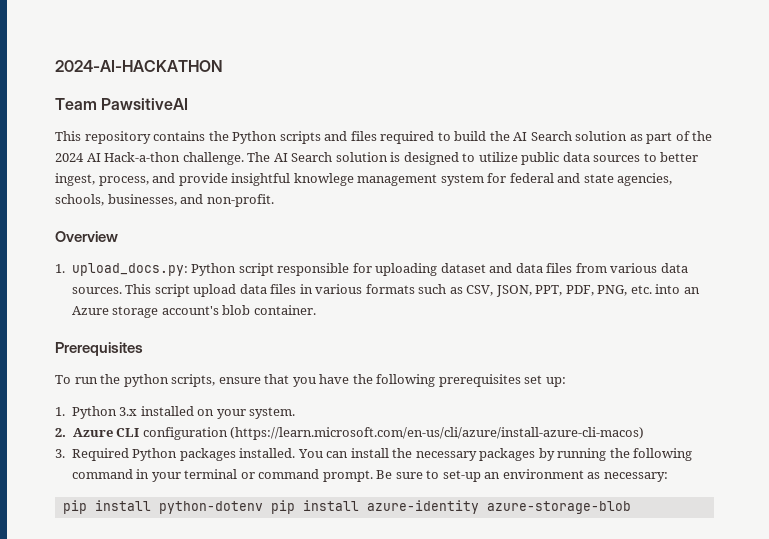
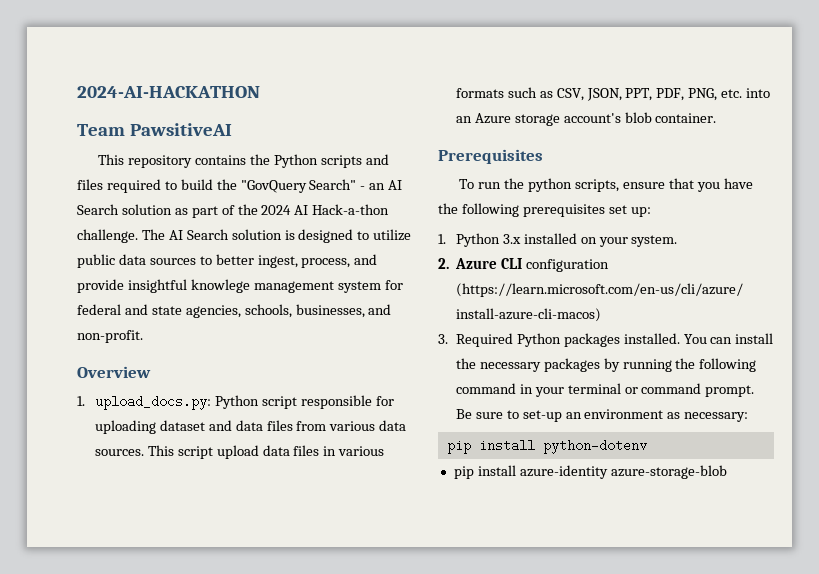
- This repository contains the Python scripts and files required to build the AI Search solution as part of the 2024 AI Hack-a-thon challenge.
+ This repository contains the Python scripts and files required to build the "GovQuery Search" - an AI Search solution as part of the 2024 AI Hack-a-thon challenge.
- pip install python-dotenv pip install azure-identity azure-storage-blob
+ pip install python-dotenv
+ pip install azure-identity azure-storage-blob

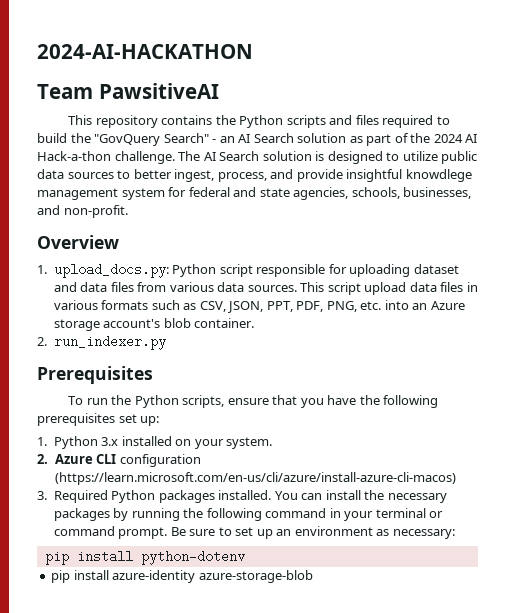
- The AI Search solution is designed to utilize public data sources to better ingest, process, and provide insightful knowlege management system for federal and state agencies, schools, businesses, and non-profit.
+ The AI Search solution is designed to utilize public data sources to better ingest, process, and provide insightful knowdlege management system for federal and state agencies, schools, businesses, and non-profit.
+ 2. run_indexer.py
- To run the python scripts, ensure that you have the following prerequisites set up:
+ To run the Python scripts, ensure that you have the following prerequisites set up:
- Be sure to set-up an environment as necessary:
+ Be sure to set up an environment as necessary:

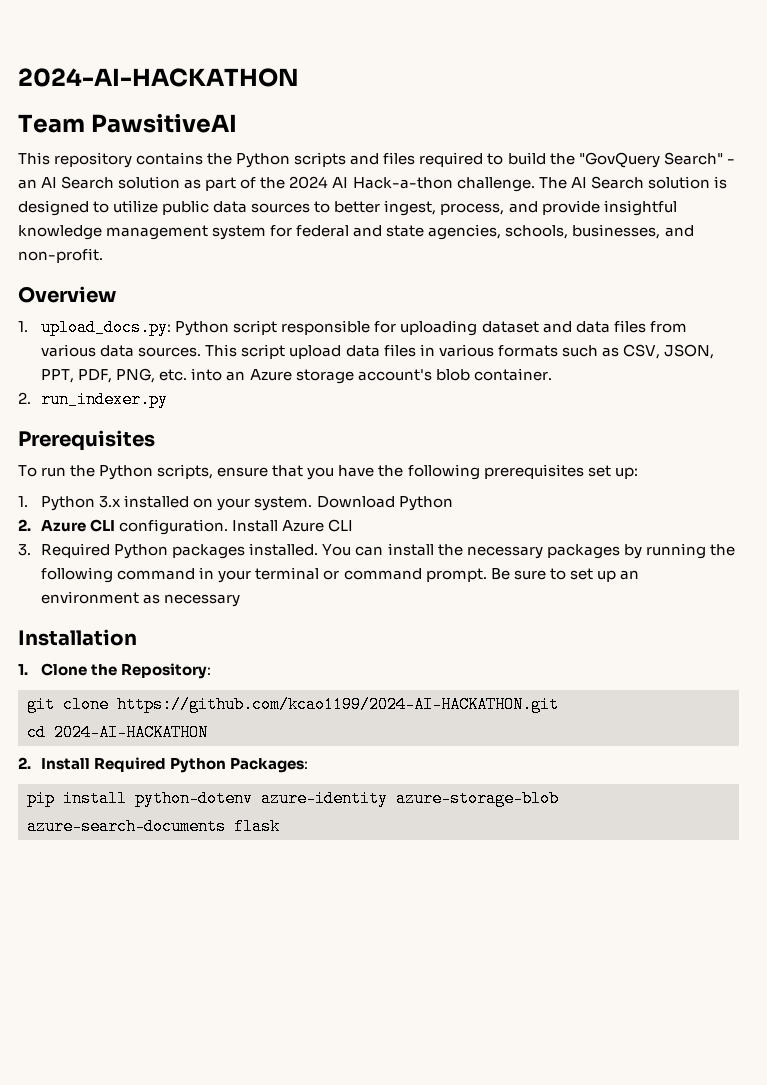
- The AI Search solution is designed to utilize public data sources to better ingest, process, and provide insightful knowdlege management system for federal and state agencies, schools, businesses, and non-profit.
+ The AI Search solution is designed to utilize public data sources to better ingest, process, and provide insightful knowledge management system for federal and state agencies, schools, businesses, and non-profit.
+ Download Python
- 2. Azure CLI configuration (https://learn.microsoft.com/en-us/cli/azure/install-azure-cli-macos)
+ 2. Azure CLI configuration. Install Azure CLI
- Be sure to set up an environment as necessary:
+ Be sure to set up an environment as necessary
+ Installation
+ 1. Clone the Repository:
+ git clone https://github.com/kcao1199/2024-AI-HACKATHON.git
+ cd 2024-AI-HACKATHON
+ 2. Install Required Python Packages:
- pip install python-dotenv
- pip install azure-identity azure-storage-blob
+ pip install python-dotenv azure-identity azure-storage-blob azure-search-documents flask

